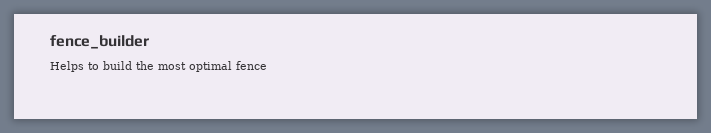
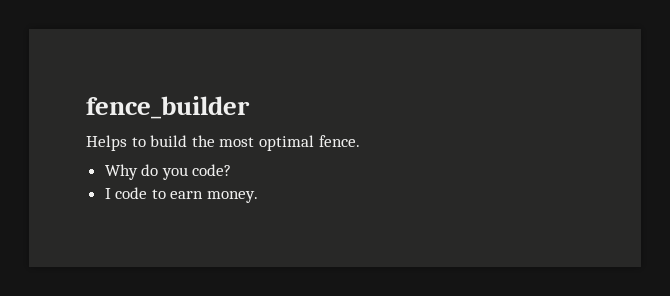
- Helps to build the most optimal fence
+ Helps to build the most optimal fence.
+ Why do you code?
+ I code to earn money.

